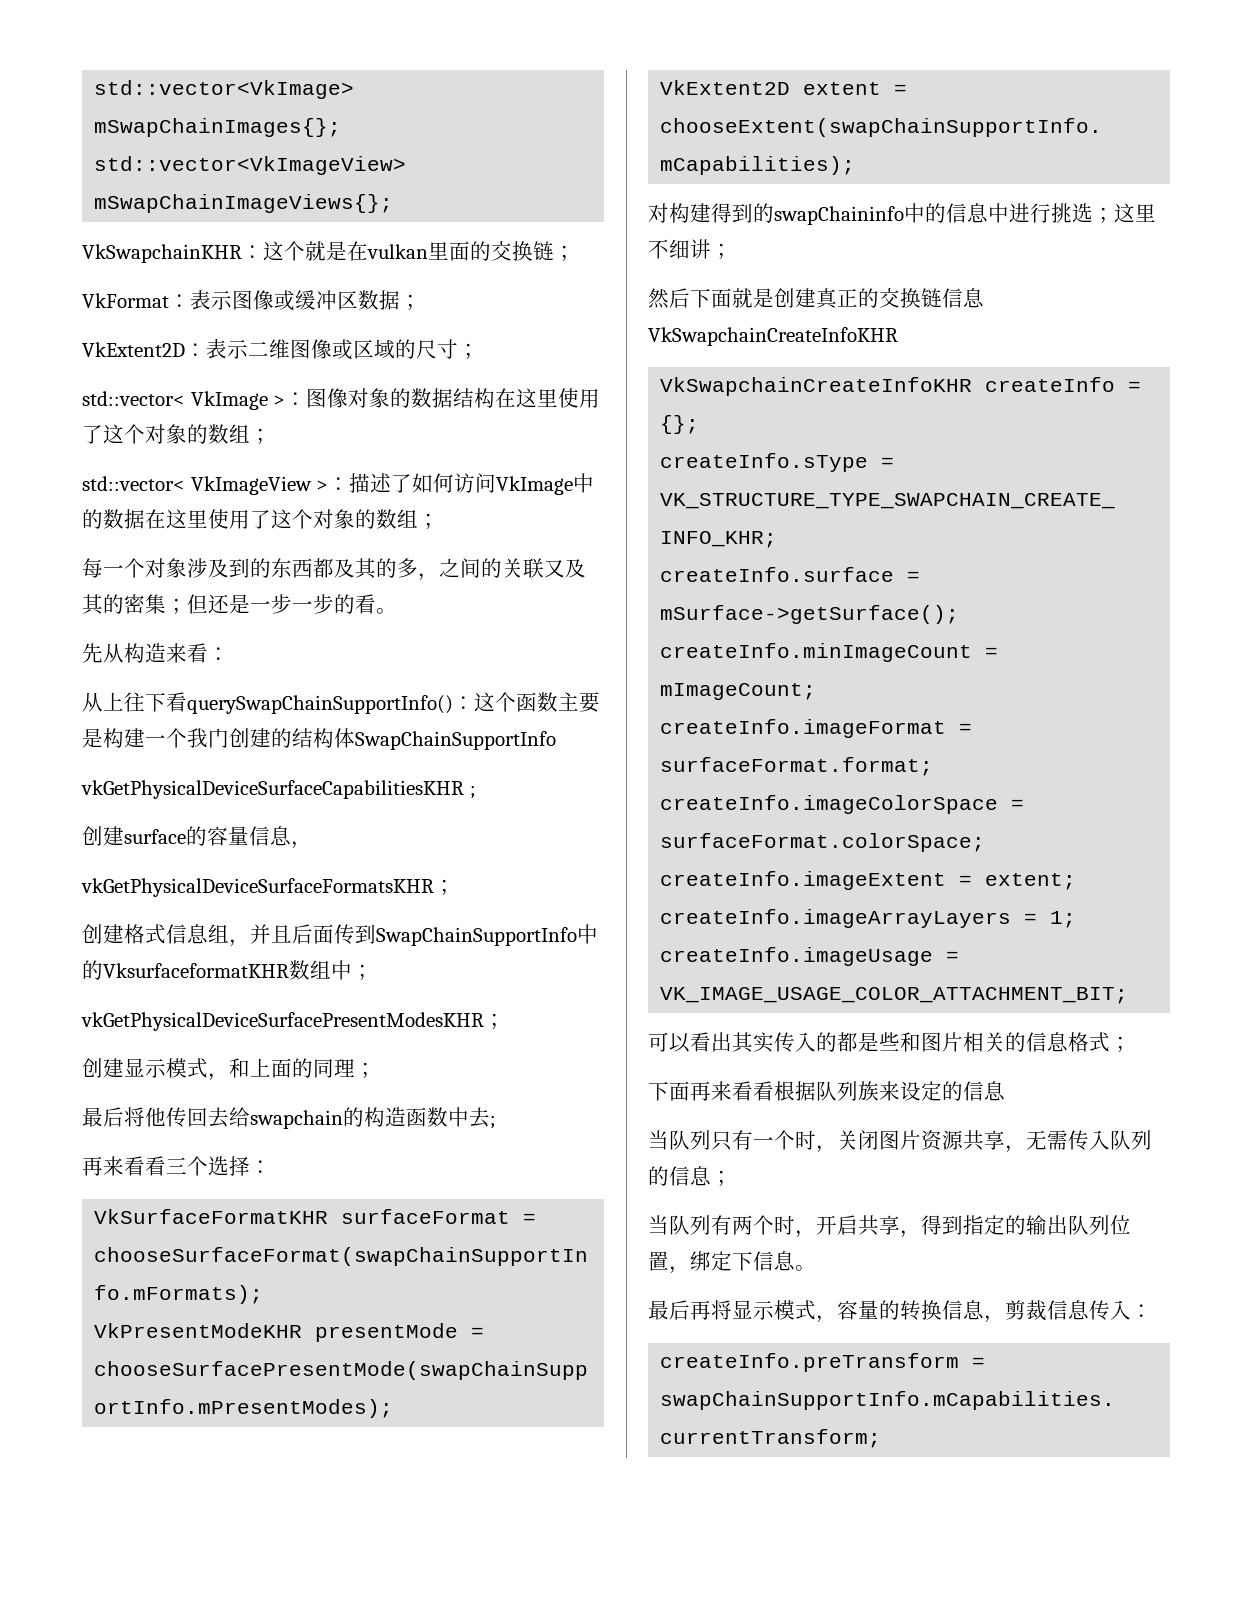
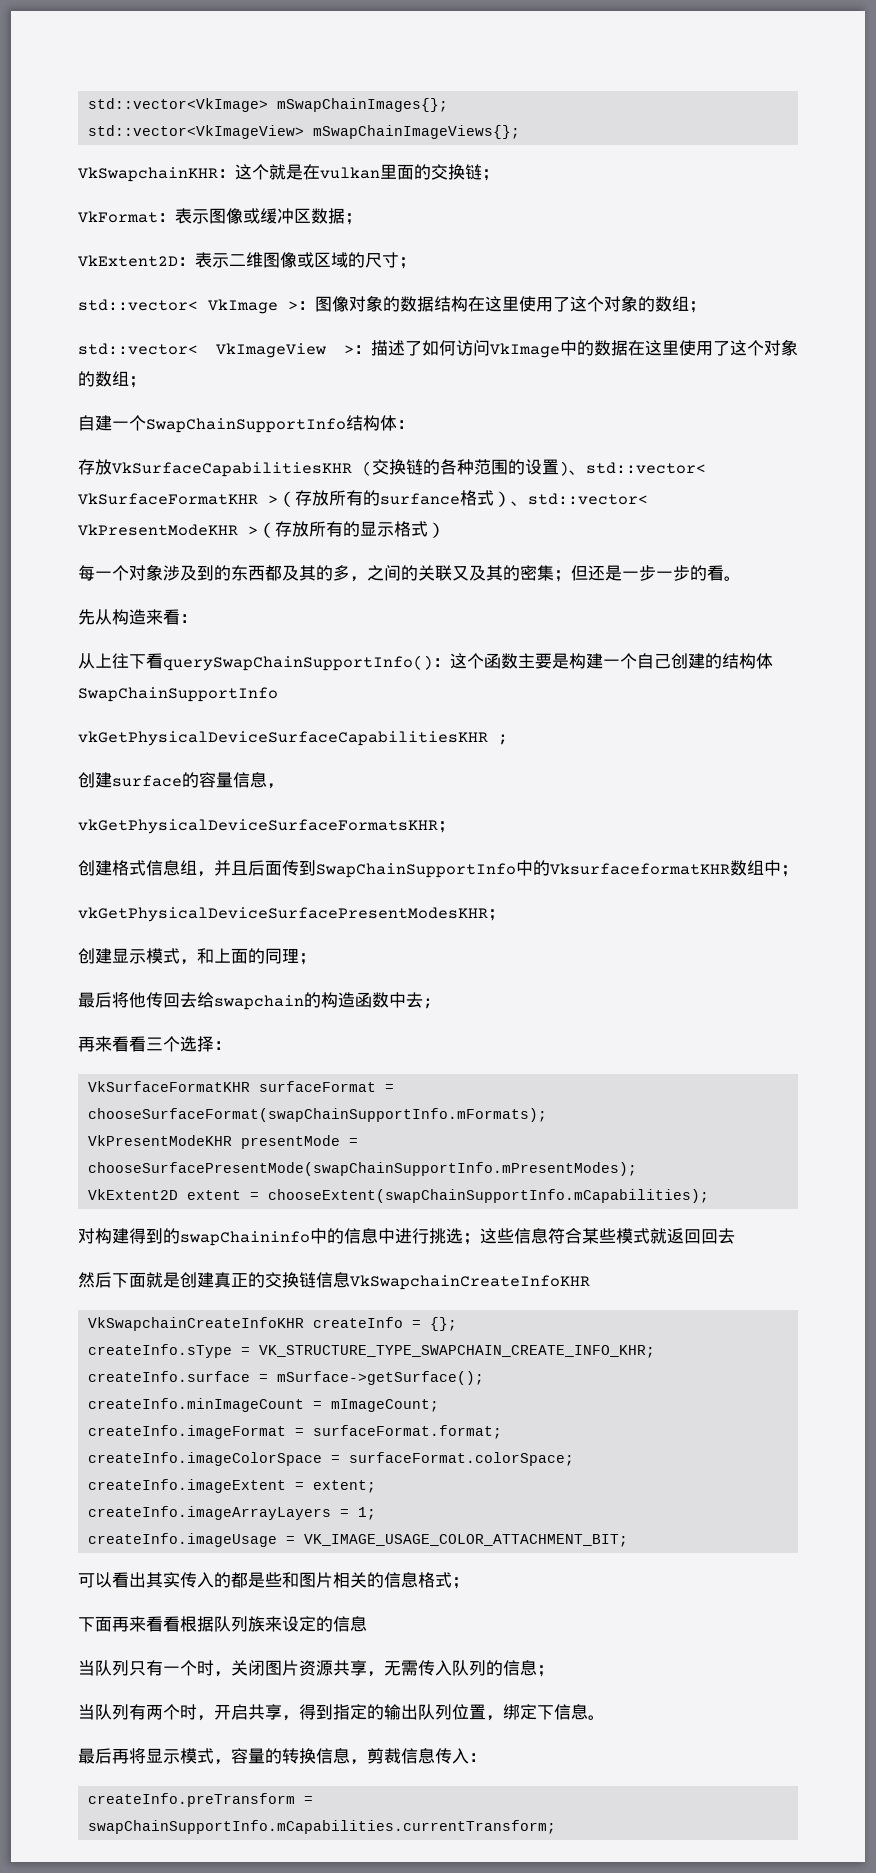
+ 自建一个SwapChainSupportInfo结构体：
+ 存放VkSurfaceCapabilitiesKHR (交换链的各种范围的设置)、std::vector< VkSurfaceFormatKHR >（存放所有的surfance格式）、std::vector< VkPresentModeKHR >（存放所有的显示格式）
- 从上往下看querySwapChainSupportInfo()：这个函数主要是构建一个我门创建的结构体SwapChainSupportInfo
+ 从上往下看querySwapChainSupportInfo()：这个函数主要是构建一个自己创建的结构体SwapChainSupportInfo
- 对构建得到的swapChaininfo中的信息中进行挑选；这里不细讲；
+ 对构建得到的swapChaininfo中的信息中进行挑选；这些信息符合某些模式就返回回去

